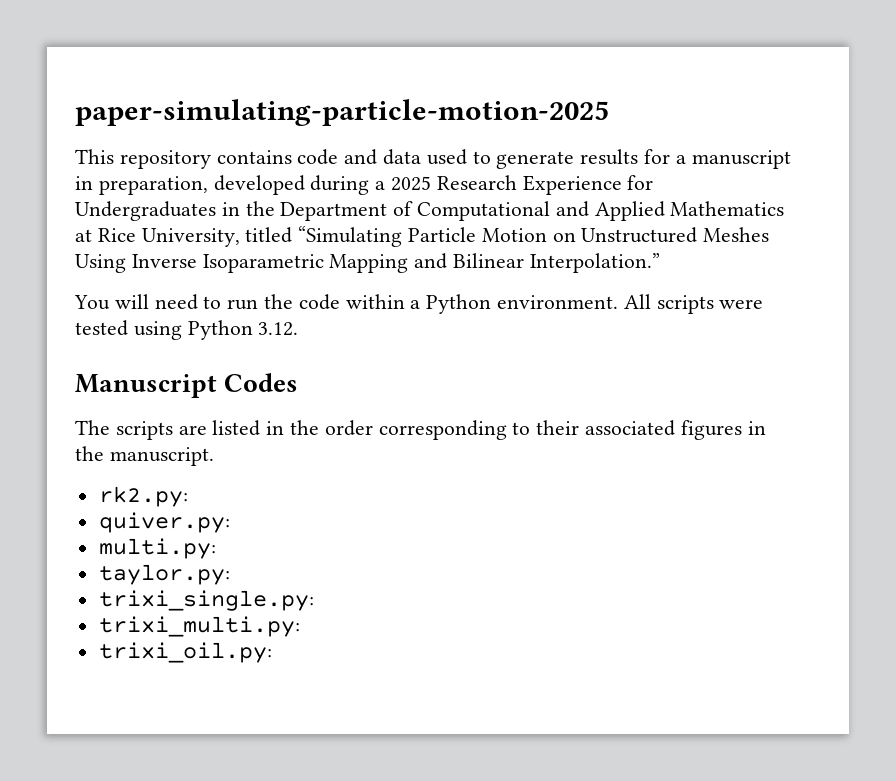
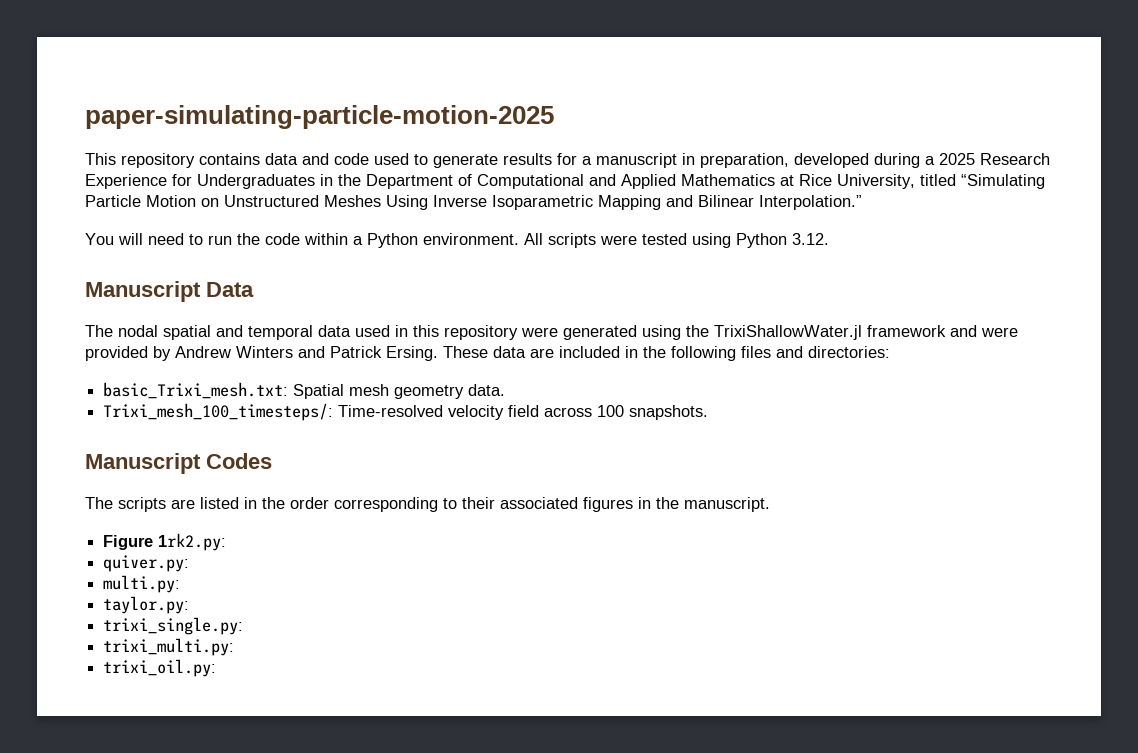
- This repository contains code and data used to generate results for a manuscript in preparation, developed during a 2025 Research Experience for Undergraduates in the Department of Computational and Applied Mathematics at Rice University, titled “Simulating Particle Motion on Unstructured Meshes Using Inverse Isoparametric Mapping and Bilinear Interpolation.”
+ This repository contains data and code used to generate results for a manuscript in preparation, developed during a 2025 Research Experience for Undergraduates in the Department of Computational and Applied Mathematics at Rice University, titled “Simulating Particle Motion on Unstructured Meshes Using Inverse Isoparametric Mapping and Bilinear Interpolation.”
+ Manuscript Data
+ The nodal spatial and temporal data used in this repository were generated using the TrixiShallowWater.jl framework and were provided by Andrew Winters and Patrick Ersing. These data are included in the following files and directories:
+ basic_Trixi_mesh.txt: Spatial mesh geometry data.
+ Trixi_mesh_100_timesteps/: Time-resolved velocity field across 100 snapshots.
- rk2.py:
+ Figure 1rk2.py:

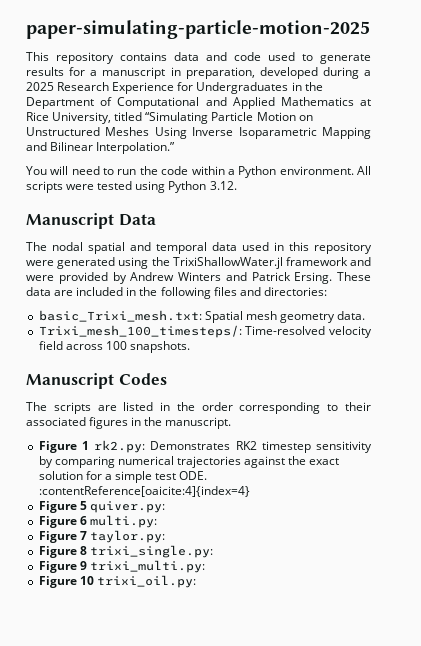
- Figure 1rk2.py:
- quiver.py:
+ Figure 1 rk2.py: Demonstrates RK2 timestep sensitivity by comparing numerical trajectories against the exact solution for a simple test ODE. :contentReference[oaicite:4]{index=4}
+ Figure 5 quiver.py:
- multi.py:
+ Figure 6 multi.py:
- taylor.py:
+ Figure 7 taylor.py:
- trixi_single.py:
+ Figure 8 trixi_single.py:
- trixi_multi.py:
+ Figure 9 trixi_multi.py:
- trixi_oil.py:
+ Figure 10 trixi_oil.py:

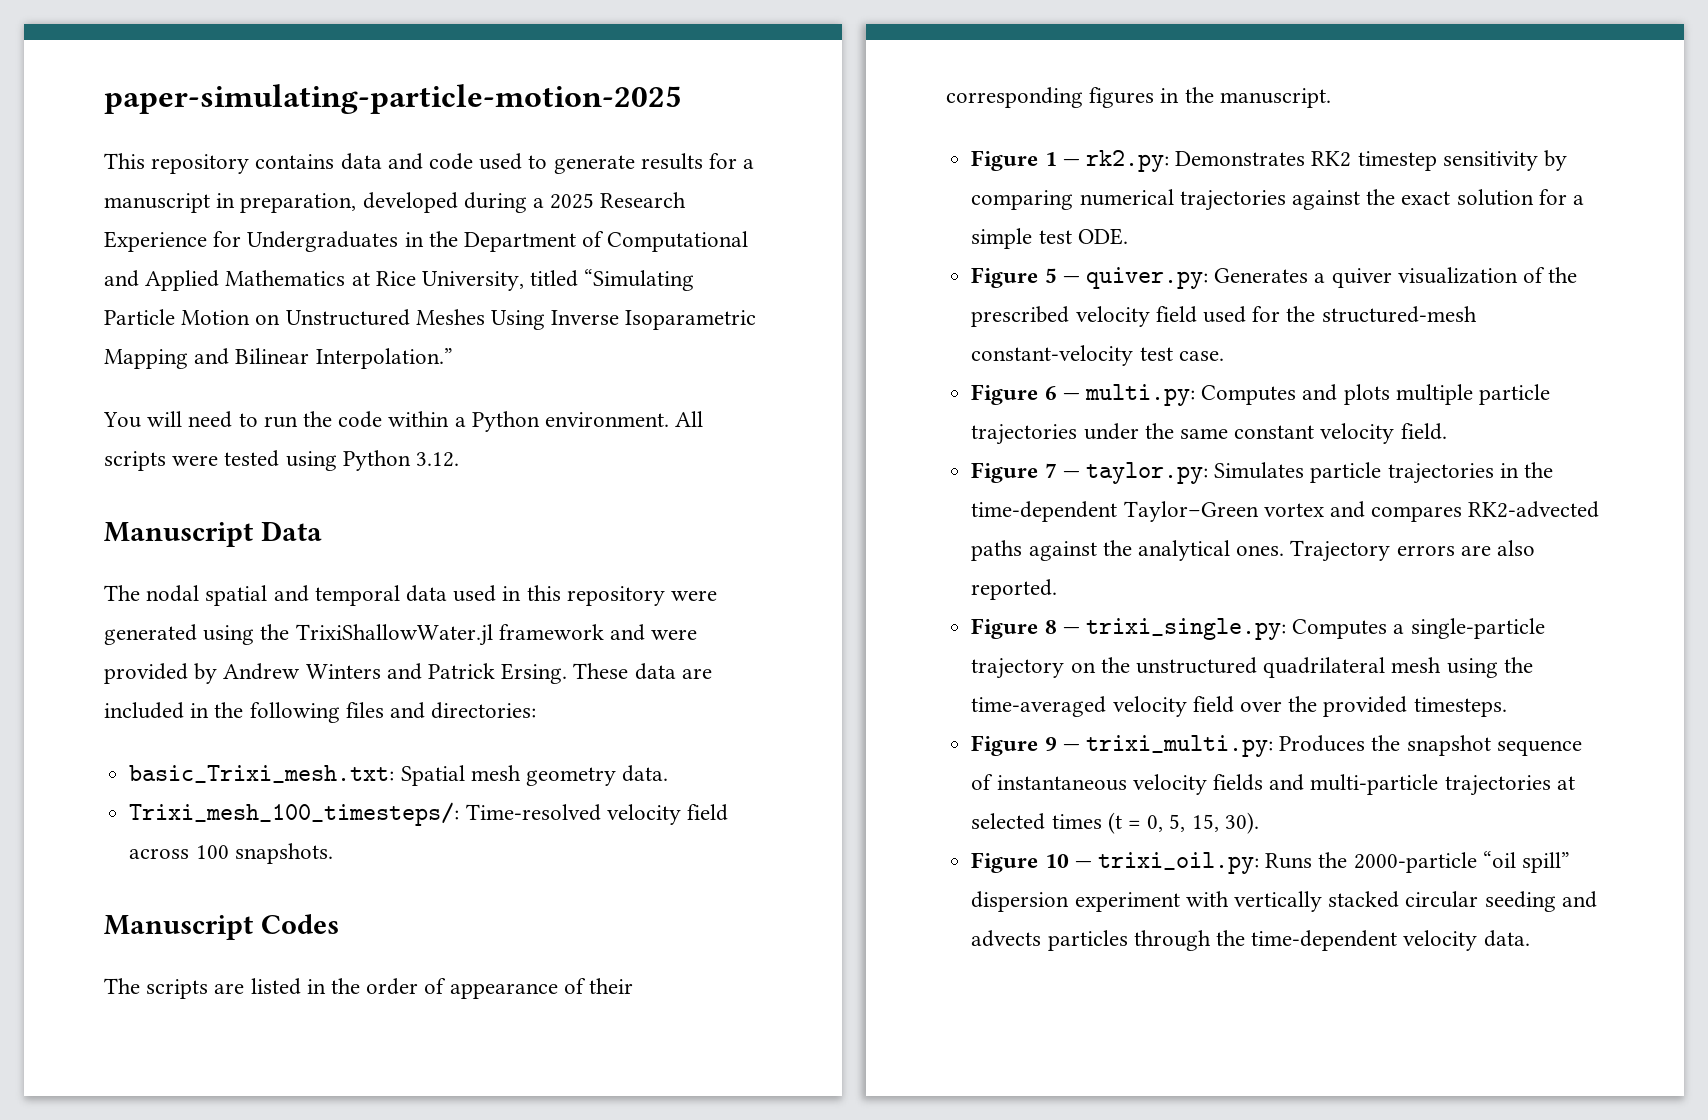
- The scripts are listed in the order corresponding to their associated figures in the manuscript.
+ The scripts are listed in the order of appearance of their corresponding figures in the manuscript.
- Figure 1 rk2.py: Demonstrates RK2 timestep sensitivity by comparing numerical trajectories against the exact solution for a simple test ODE. :contentReference[oaicite:4]{index=4}
+ Figure 1 — rk2.py: Demonstrates RK2 timestep sensitivity by comparing numerical trajectories against the exact solution for a simple test ODE.
- Figure 5 quiver.py:
+ Figure 5 — quiver.py: Generates a quiver visualization of the prescribed velocity field used for the structured-mesh constant-velocity test case.
- Figure 6 multi.py:
+ Figure 6 — multi.py: Computes and plots multiple particle trajectories under the same constant velocity field.
- Figure 7 taylor.py:
+ Figure 7 — taylor.py: Simulates particle trajectories in the time-dependent Taylor–Green vortex and compares RK2-advected paths against the analytical ones. Trajectory errors are also reported.
- Figure 8 trixi_single.py:
+ Figure 8 — trixi_single.py: Computes a single-particle trajectory on the unstructured quadrilateral mesh using the time-averaged velocity field over the provided timesteps.
- Figure 9 trixi_multi.py:
- Figure 10 trixi_oil.py:
+ Figure 9 — trixi_multi.py: Produces the snapshot sequence of instantaneous velocity fields and multi-particle trajectories at selected times (t = 0, 5, 15, 30).
+ Figure 10 — trixi_oil.py: Runs the 2000-particle “oil spill” dispersion experiment with vertically stacked circular seeding and advects particles through the time-dependent velocity data.

